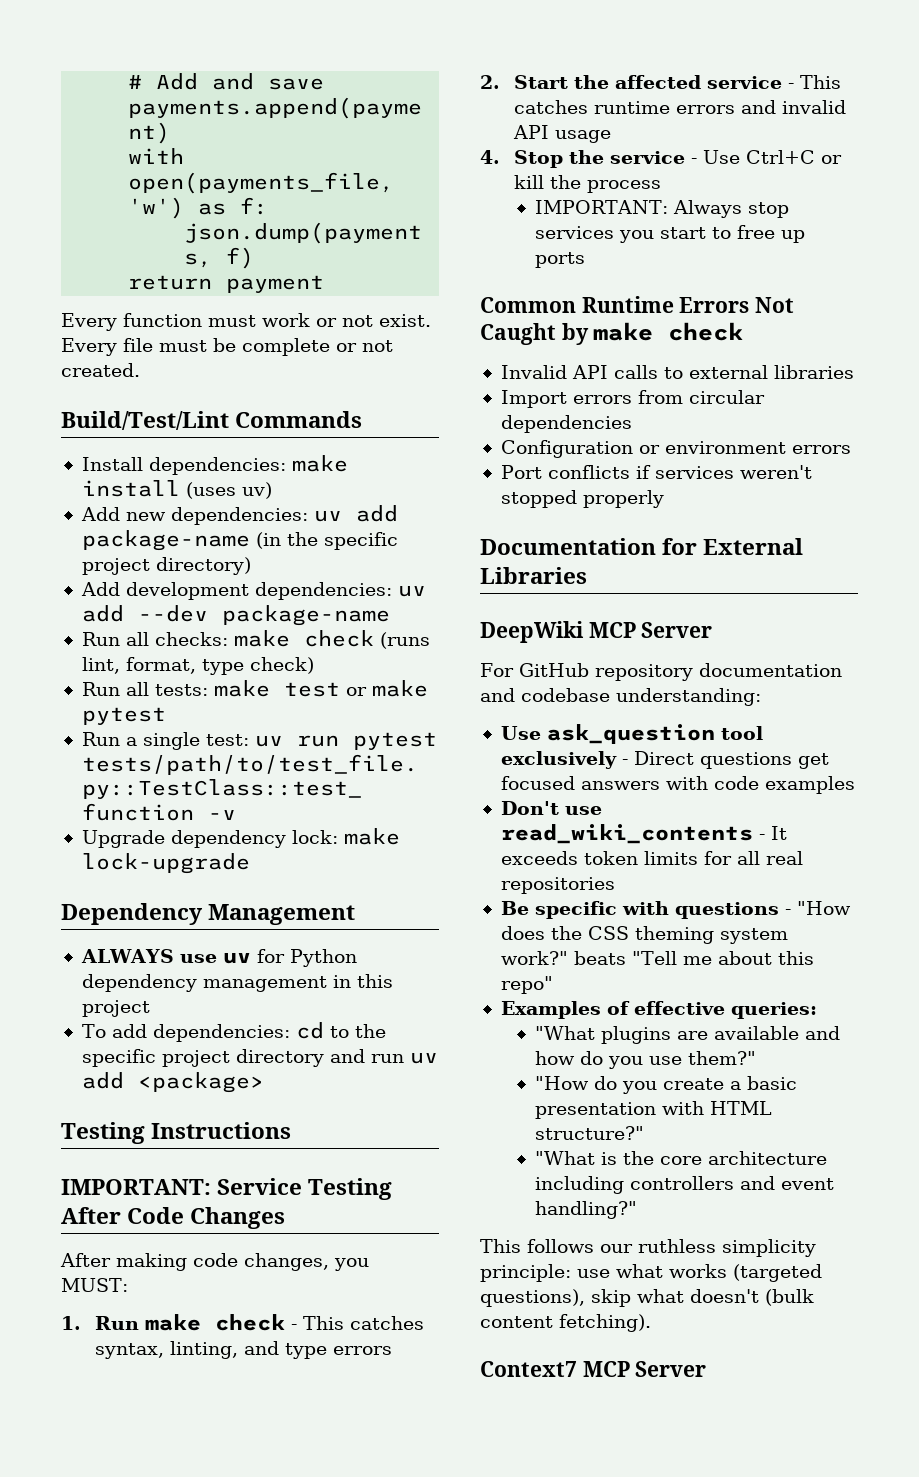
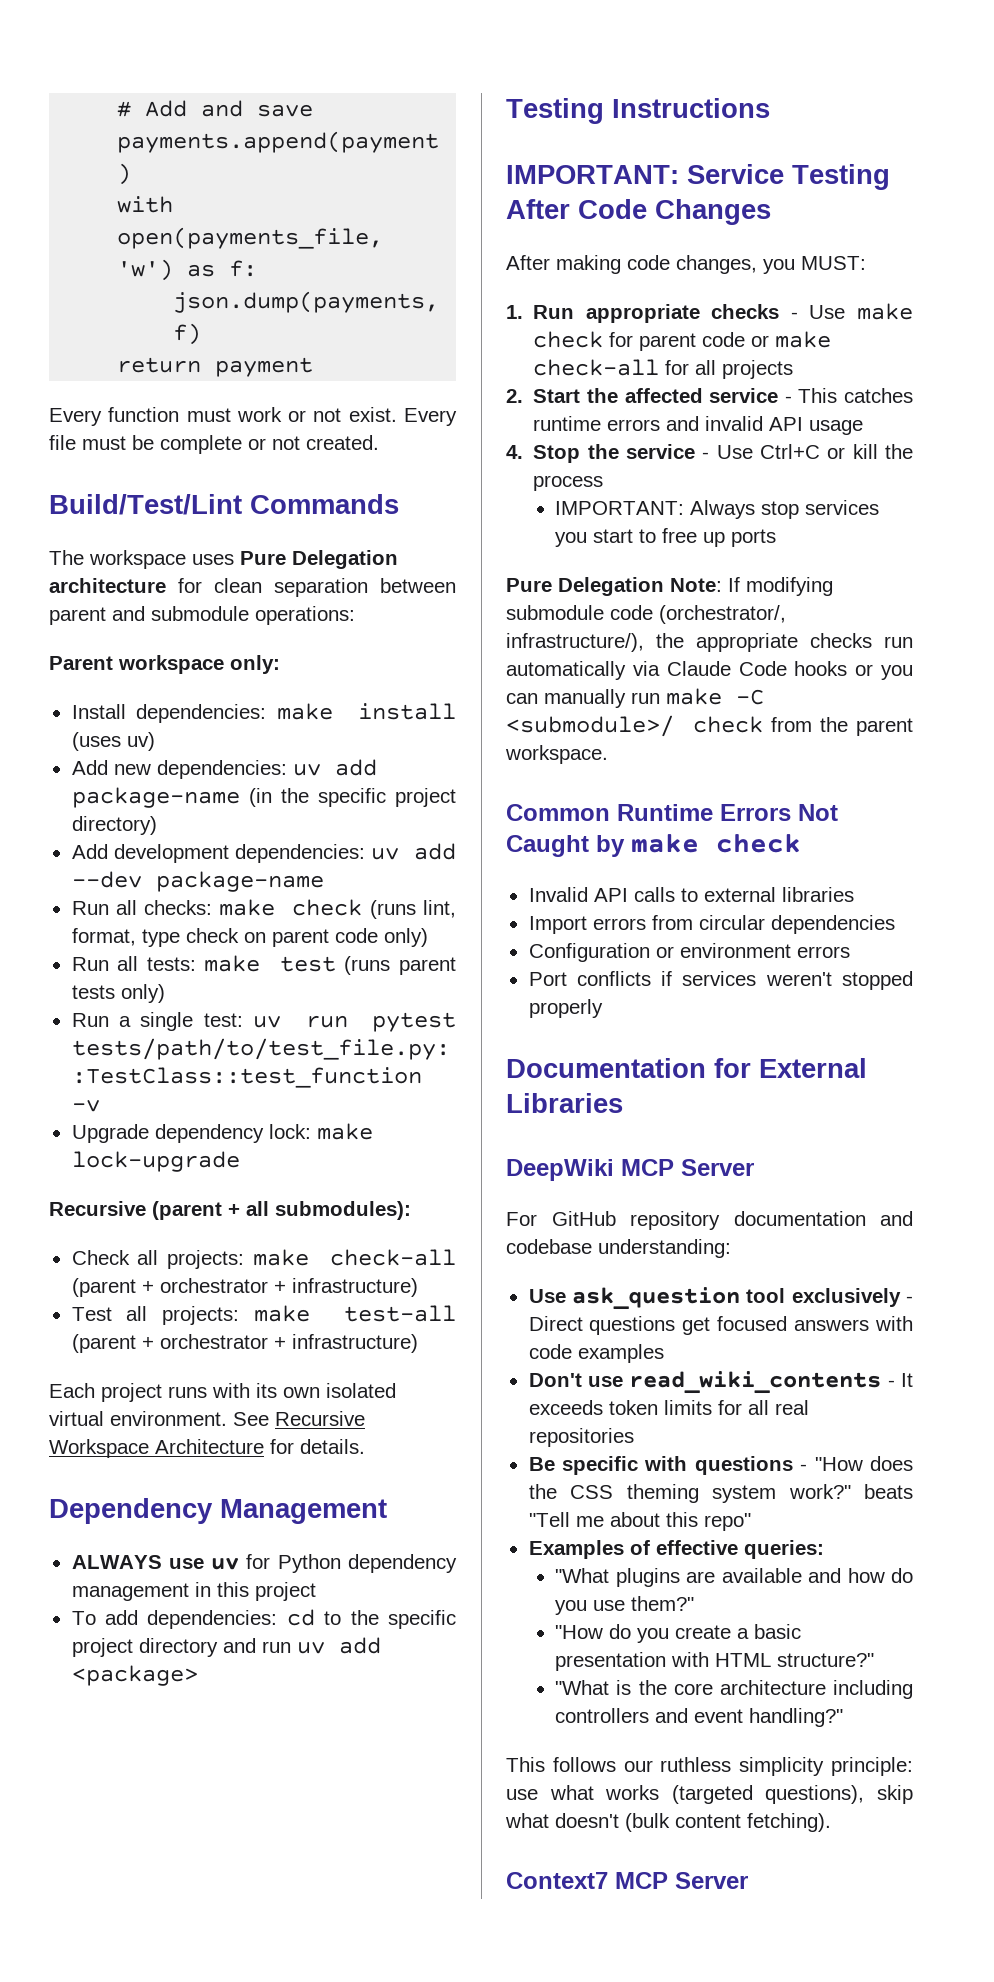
+ The workspace uses Pure Delegation architecture for clean separation between parent and submodule operations:
+ Parent workspace only:
- Run all checks: make check (runs lint, format, type check)
+ Run all checks: make check (runs lint, format, type check on parent code only)
- Run all tests: make test or make pytest
+ Run all tests: make test (runs parent tests only)
+ Recursive (parent + all submodules):
+ Check all projects: make check-all (parent + orchestrator + infrastructure)
+ Test all projects: make test-all (parent + orchestrator + infrastructure)
+ Each project runs with its own isolated virtual environment. See Recursive Workspace Architecture for details.
- 1. Run make check - This catches syntax, linting, and type errors
+ 1. Run appropriate checks - Use make check for parent code or make check-all for all projects
+ Pure Delegation Note: If modifying submodule code (orchestrator/, infrastructure/), the appropriate checks run automatically via Claude Code hooks or you can manually run make -C <submodule>/ check from the parent workspace.

